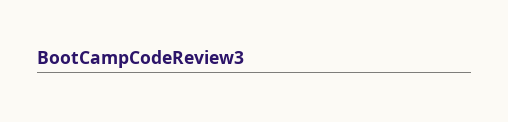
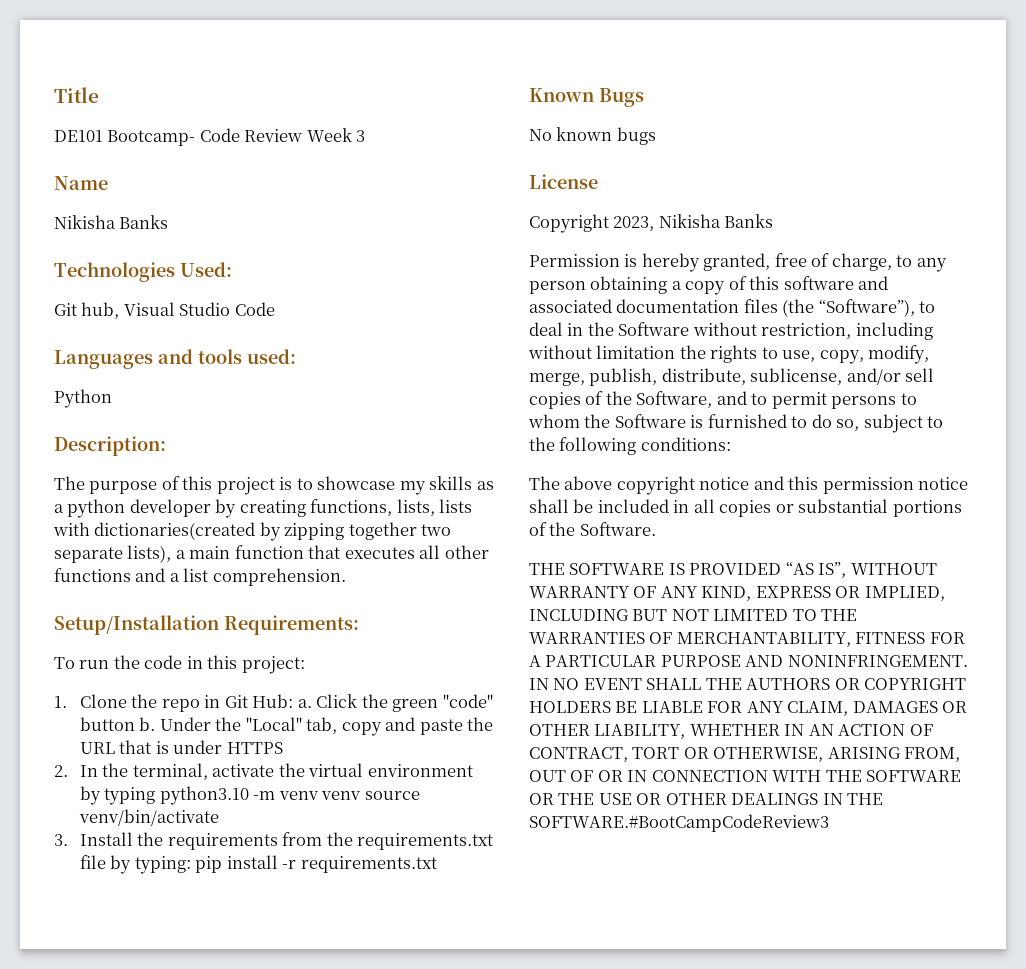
- BootCampCodeReview3
+ Title
+ DE101 Bootcamp- Code Review Week 3
+ Name
+ Nikisha Banks
+ Technologies Used:
+ Git hub, Visual Studio Code
+ Languages and tools used:
+ Python
+ Description:
+ The purpose of this project is to showcase my skills as a python developer by creating functions, lists, lists with dictionaries(created by zipping together two separate lists), a main function that executes all other functions and a list comprehension.
+ Setup/Installation Requirements:
+ To run the code in this project:
+ 1. Clone the repo in Git Hub: a. Click the green "code" button b. Under the "Local" tab, copy and paste the URL that is under HTTPS
+ 2. In the terminal, activate the virtual environment by typing python3.10 -m venv venv source venv/bin/activate
+ 3. Install the requirements from the requirements.txt file by typing: pip install -r requirements.txt
+ Known Bugs
+ No known bugs
+ License
+ Copyright 2023, Nikisha Banks
+ Permission is hereby granted, free of charge, to any person obtaining a copy of this software and associated documentation files (the “Software”), to deal in the Software without restriction, including without limitation the rights to use, copy, modify, merge, publish, distribute, sublicense, and/or sell copies of the Software, and to permit persons to whom the Software is furnished to do so, subject to the following conditions:
+ The above copyright notice and this permission notice shall be included in all copies or substantial portions of the Software.
+ THE SOFTWARE IS PROVIDED “AS IS”, WITHOUT WARRANTY OF ANY KIND, EXPRESS OR IMPLIED, INCLUDING BUT NOT LIMITED TO THE WARRANTIES OF MERCHANTABILITY, FITNESS FOR A PARTICULAR PURPOSE AND NONINFRINGEMENT. IN NO EVENT SHALL THE AUTHORS OR COPYRIGHT HOLDERS BE LIABLE FOR ANY CLAIM, DAMAGES OR OTHER LIABILITY, WHETHER IN AN ACTION OF CONTRACT, TORT OR OTHERWISE, ARISING FROM, OUT OF OR IN CONNECTION WITH THE SOFTWARE OR THE USE OR OTHER DEALINGS IN THE SOFTWARE.#BootCampCodeReview3

